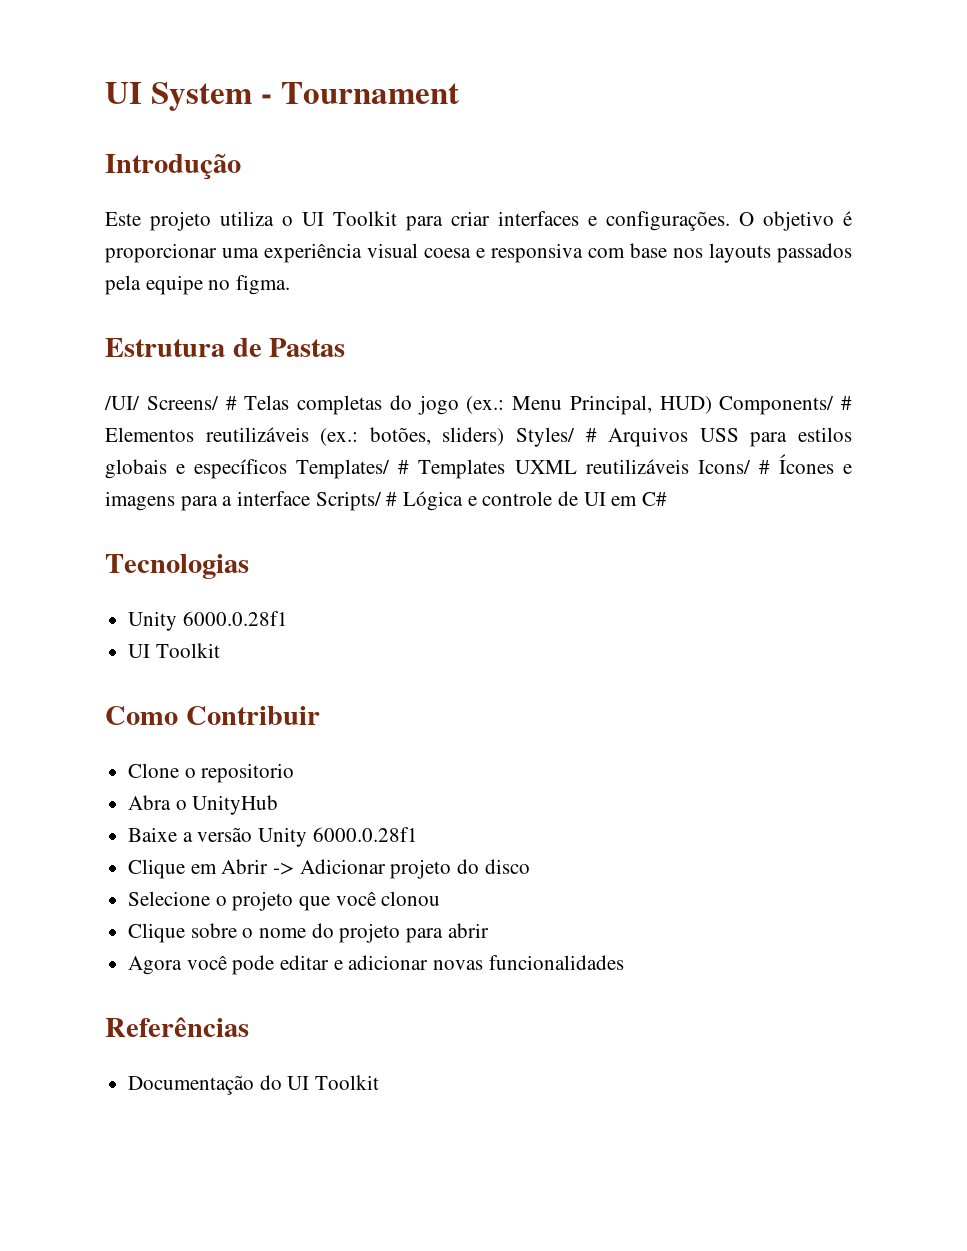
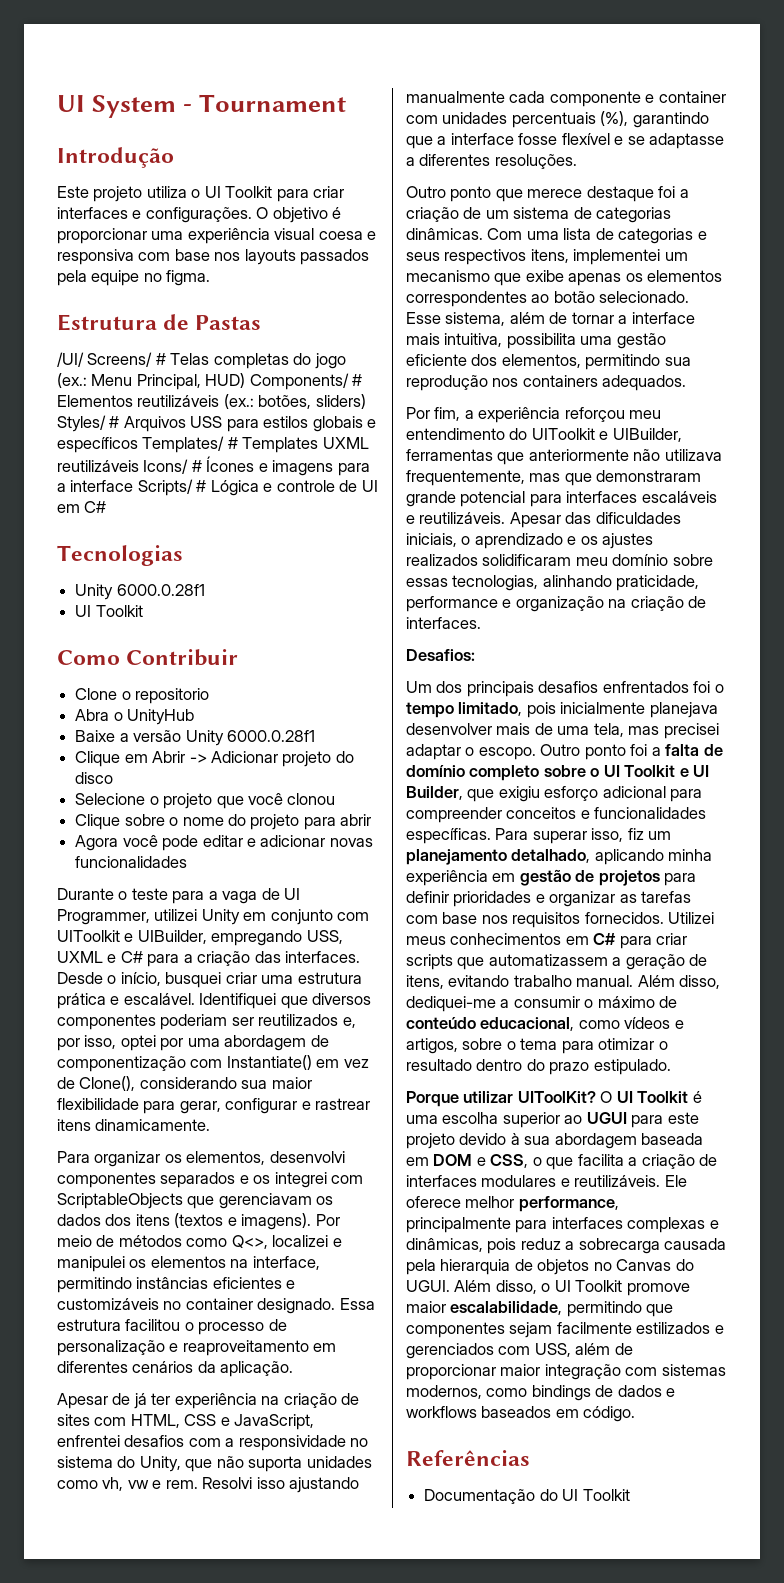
+ Durante o teste para a vaga de UI Programmer, utilizei Unity em conjunto com UIToolkit e UIBuilder, empregando USS, UXML e C# para a criação das interfaces. Desde o início, busquei criar uma estrutura prática e escalável. Identifiquei que diversos componentes poderiam ser reutilizados e, por isso, optei por uma abordagem de componentização com Instantiate() em vez de Clone(), considerando sua maior flexibilidade para gerar, configurar e rastrear itens dinamicamente.
+ Para organizar os elementos, desenvolvi componentes separados e os integrei com ScriptableObjects que gerenciavam os dados dos itens (textos e imagens). Por meio de métodos como Q<>, localizei e manipulei os elementos na interface, permitindo instâncias eficientes e customizáveis no container designado. Essa estrutura facilitou o processo de personalização e reaproveitamento em diferentes cenários da aplicação.
+ Apesar de já ter experiência na criação de sites com HTML, CSS e JavaScript, enfrentei desafios com a responsividade no sistema do Unity, que não suporta unidades como vh, vw e rem. Resolvi isso ajustando manualmente cada componente e container com unidades percentuais (%), garantindo que a interface fosse flexível e se adaptasse a diferentes resoluções.
+ Outro ponto que merece destaque foi a criação de um sistema de categorias dinâmicas. Com uma lista de categorias e seus respectivos itens, implementei um mecanismo que exibe apenas os elementos correspondentes ao botão selecionado. Esse sistema, além de tornar a interface mais intuitiva, possibilita uma gestão eficiente dos elementos, permitindo sua reprodução nos containers adequados.
+ Por fim, a experiência reforçou meu entendimento do UIToolkit e UIBuilder, ferramentas que anteriormente não utilizava frequentemente, mas que demonstraram grande potencial para interfaces escaláveis e reutilizáveis. Apesar das dificuldades iniciais, o aprendizado e os ajustes realizados solidificaram meu domínio sobre essas tecnologias, alinhando praticidade, performance e organização na criação de interfaces.
+ Desafios:
+ Um dos principais desafios enfrentados foi o tempo limitado, pois inicialmente planejava desenvolver mais de uma tela, mas precisei adaptar o escopo. Outro ponto foi a falta de domínio completo sobre o UI Toolkit e UI Builder, que exigiu esforço adicional para compreender conceitos e funcionalidades específicas. Para superar isso, fiz um planejamento detalhado, aplicando minha experiência em gestão de projetos para definir prioridades e organizar as tarefas com base nos requisitos fornecidos. Utilizei meus conhecimentos em C# para criar scripts que automatizassem a geração de itens, evitando trabalho manual. Além disso, dediquei-me a consumir o máximo de conteúdo educacional, como vídeos e artigos, sobre o tema para otimizar o resultado dentro do prazo estipulado.
+ Porque utilizar UIToolKit? O UI Toolkit é uma escolha superior ao UGUI para este projeto devido à sua abordagem baseada em DOM e CSS, o que facilita a criação de interfaces modulares e reutilizáveis. Ele oferece melhor performance, principalmente para interfaces complexas e dinâmicas, pois reduz a sobrecarga causada pela hierarquia de objetos no Canvas do UGUI. Além disso, o UI Toolkit promove maior escalabilidade, permitindo que componentes sejam facilmente estilizados e gerenciados com USS, além de proporcionar maior integração com sistemas modernos, como bindings de dados e workflows baseados em código.

